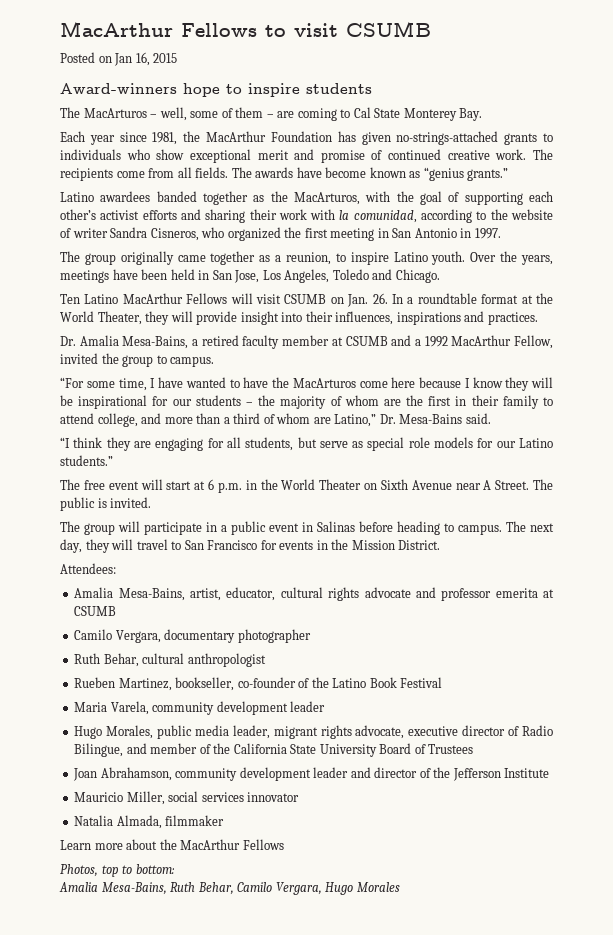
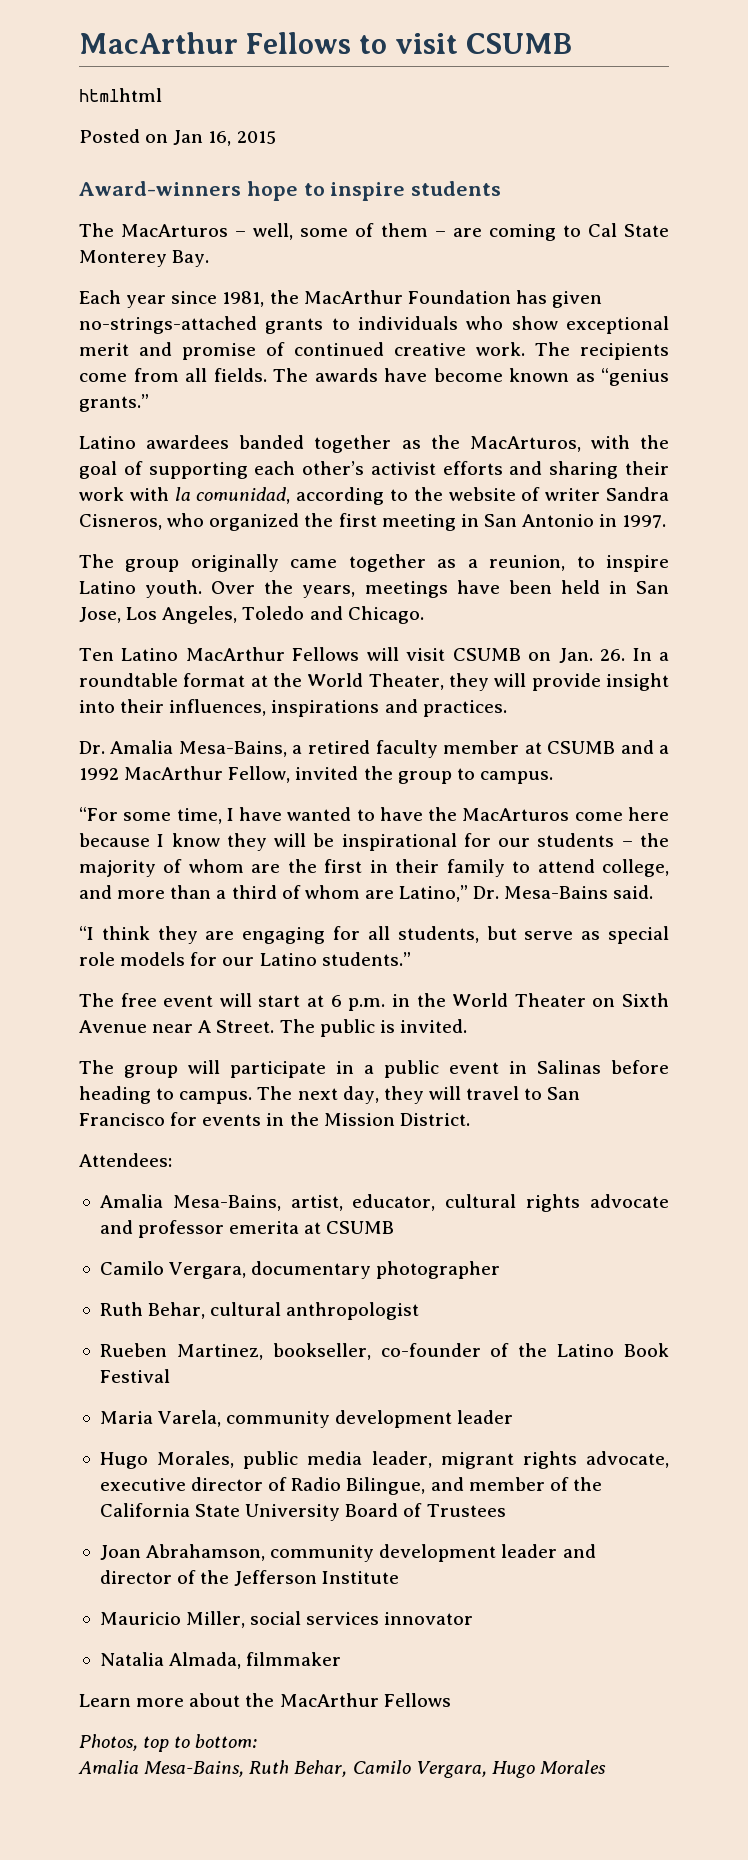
+ htmlhtml

